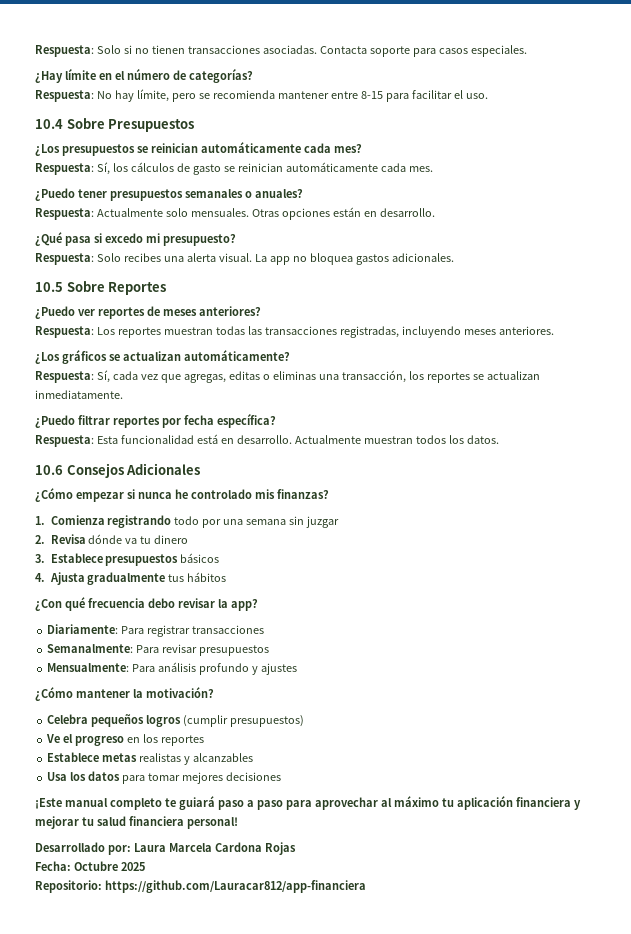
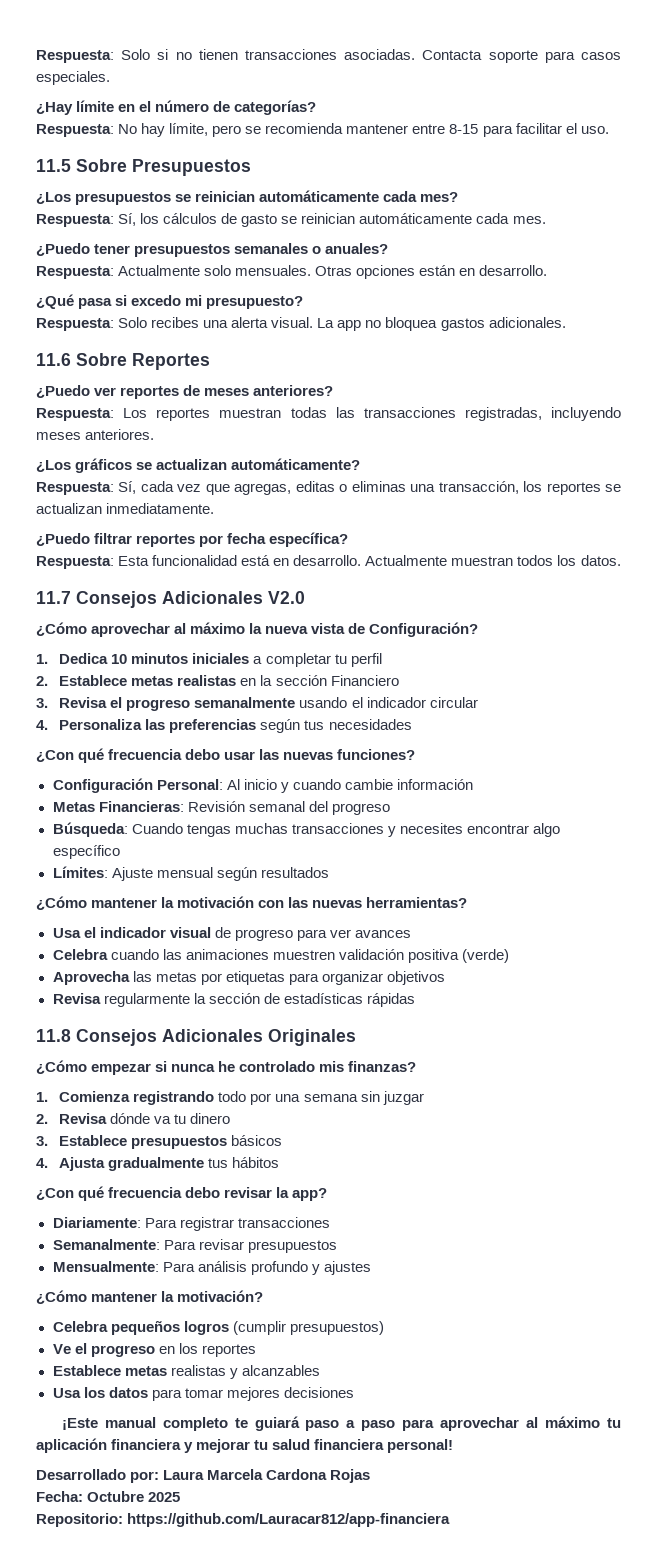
- 10.4 Sobre Presupuestos
+ 11.5 Sobre Presupuestos
- 10.5 Sobre Reportes
+ 11.6 Sobre Reportes
- 10.6 Consejos Adicionales
+ 11.7 Consejos Adicionales V2.0
+ ¿Cómo aprovechar al máximo la nueva vista de Configuración?
+ 1. Dedica 10 minutos iniciales a completar tu perfil
+ 2. Establece metas realistas en la sección Financiero
+ 3. Revisa el progreso semanalmente usando el indicador circular
+ 4. Personaliza las preferencias según tus necesidades
+ ¿Con qué frecuencia debo usar las nuevas funciones?
+ Configuración Personal: Al inicio y cuando cambie información
+ Metas Financieras: Revisión semanal del progreso
+ Búsqueda: Cuando tengas muchas transacciones y necesites encontrar algo específico
+ Límites: Ajuste mensual según resultados
+ ¿Cómo mantener la motivación con las nuevas herramientas?
+ Usa el indicador visual de progreso para ver avances
+ Celebra cuando las animaciones muestren validación positiva (verde)
+ Aprovecha las metas por etiquetas para organizar objetivos
+ Revisa regularmente la sección de estadísticas rápidas
+ 11.8 Consejos Adicionales Originales

